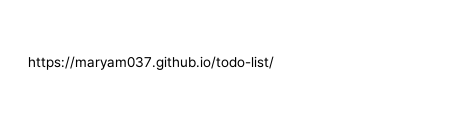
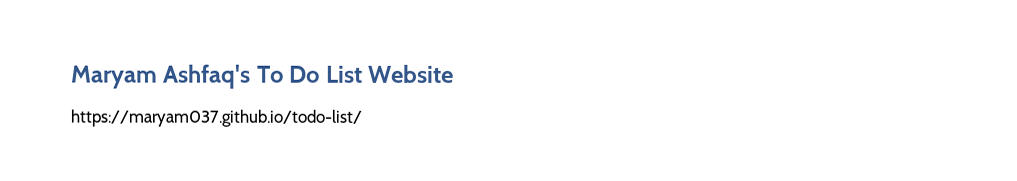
+ Maryam Ashfaq's To Do List Website

